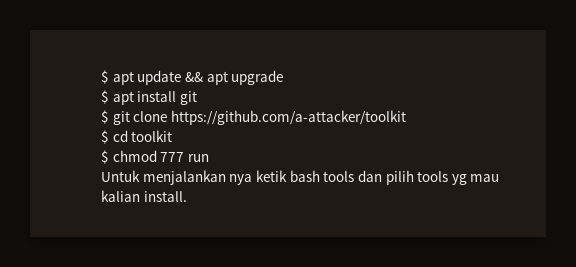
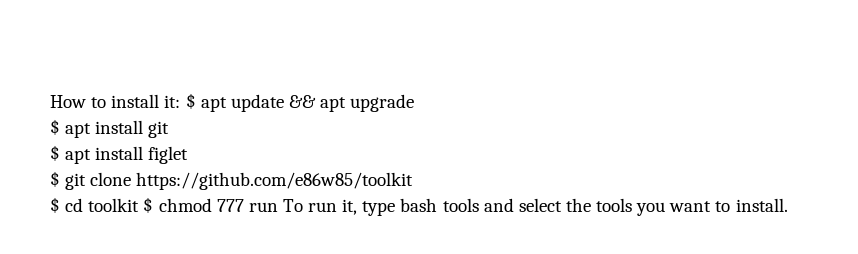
- $ apt update && apt upgrade
+ How to install it: $ apt update && apt upgrade
+ $ apt install figlet
- $ git clone https://github.com/a-attacker/toolkit
+ $ git clone https://github.com/e86w85/toolkit
- $ cd toolkit
- $ chmod 777 run
- Untuk menjalankan nya ketik bash tools dan pilih tools yg mau kalian install.
+ $ cd toolkit $ chmod 777 run To run it, type bash tools and select the tools you want to install.

